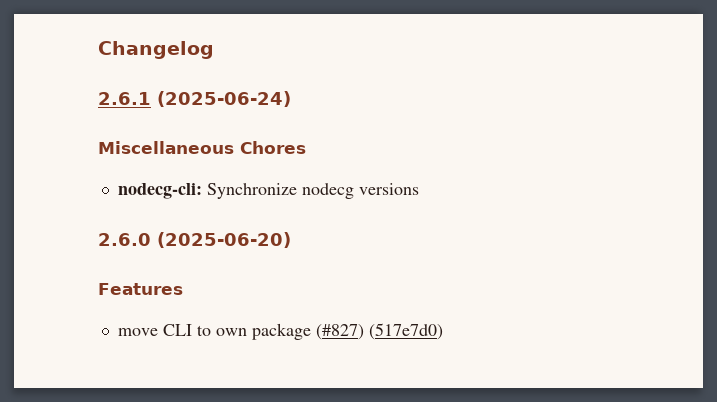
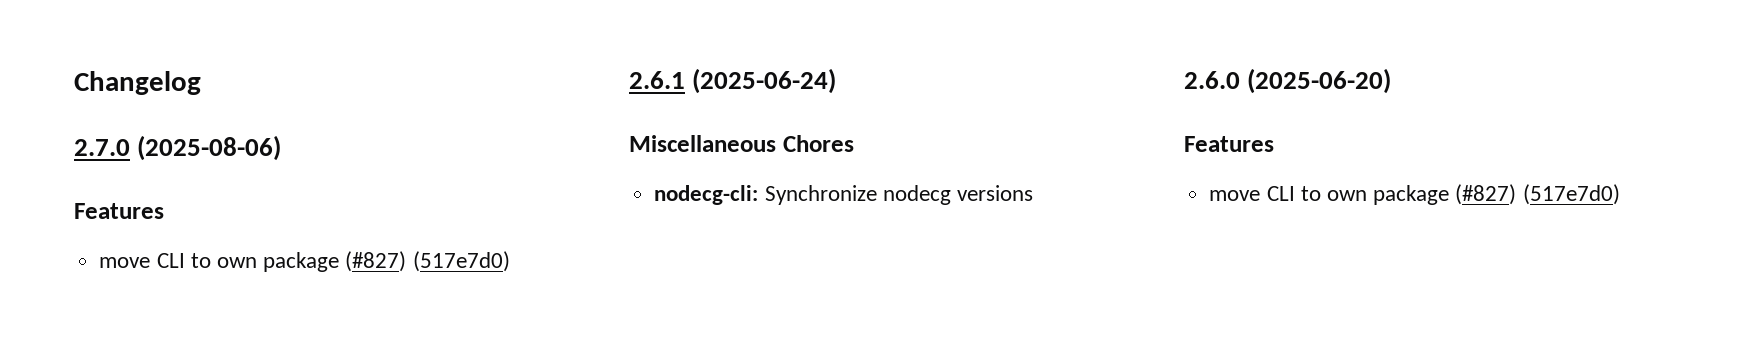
+ 2.7.0 (2025-08-06)
+ Features
+ move CLI to own package (#827) (517e7d0)

